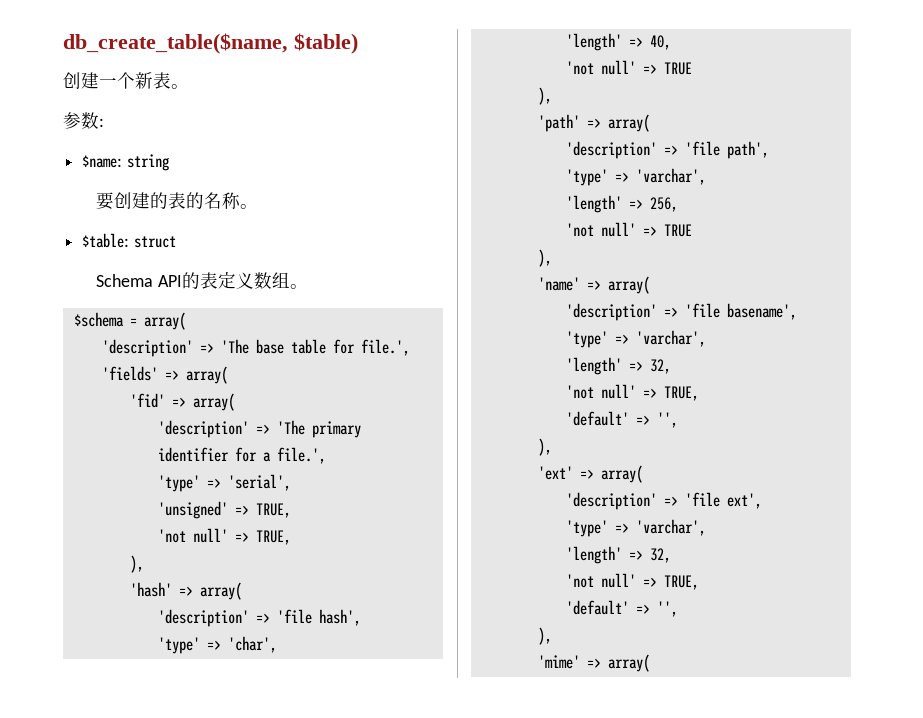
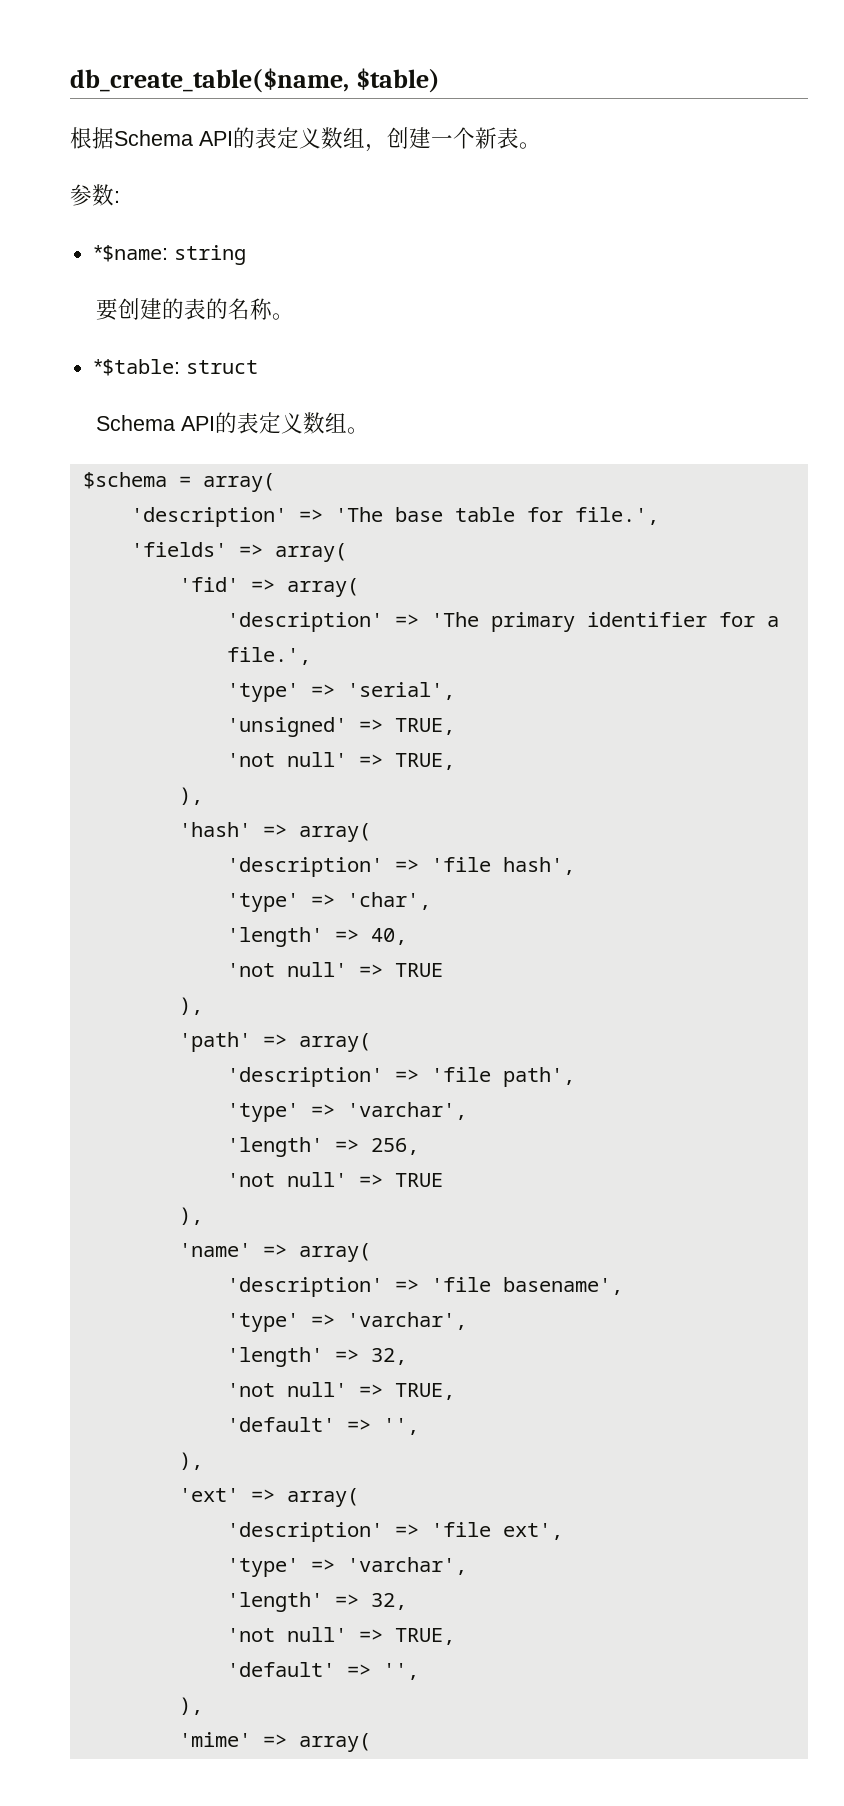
- 创建一个新表。
+ 根据Schema API的表定义数组，创建一个新表。
- $name: string
+ *$name: string
- $table: struct
+ *$table: struct

